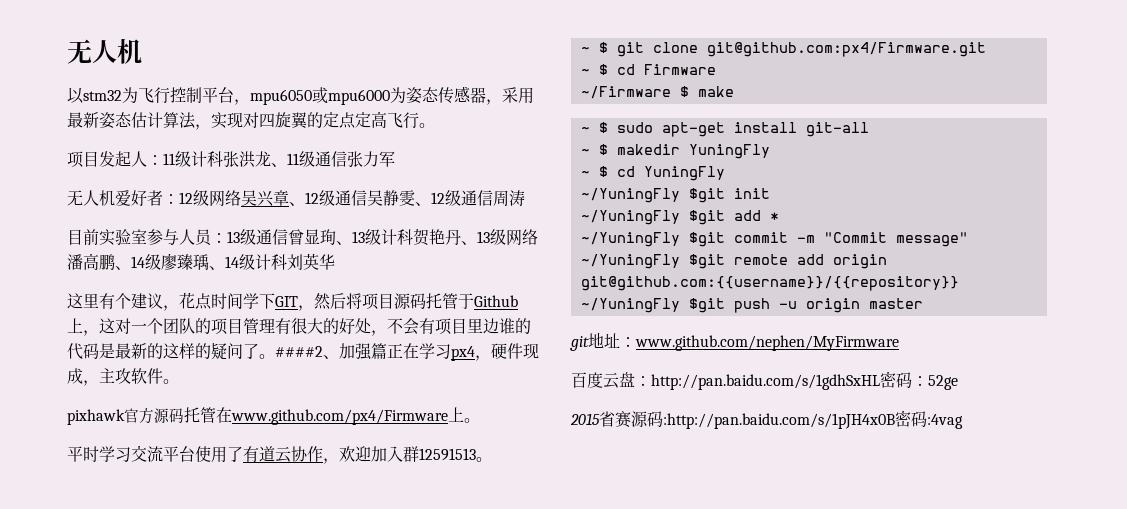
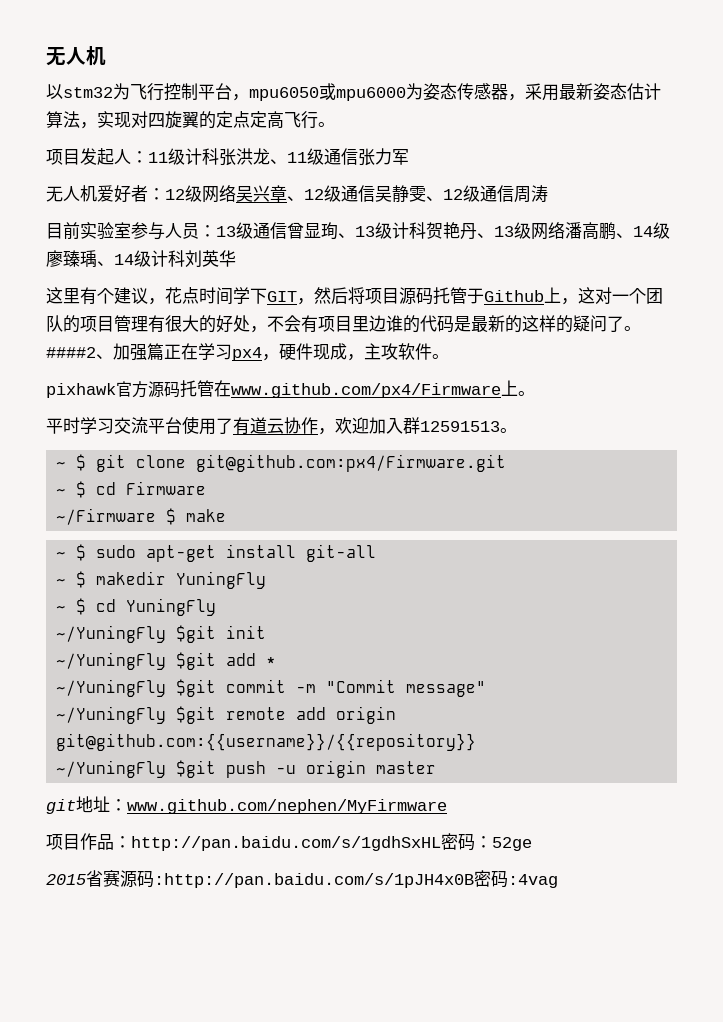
- 百度云盘：http://pan.baidu.com/s/1gdhSxHL密码：52ge
+ 项目作品：http://pan.baidu.com/s/1gdhSxHL密码：52ge

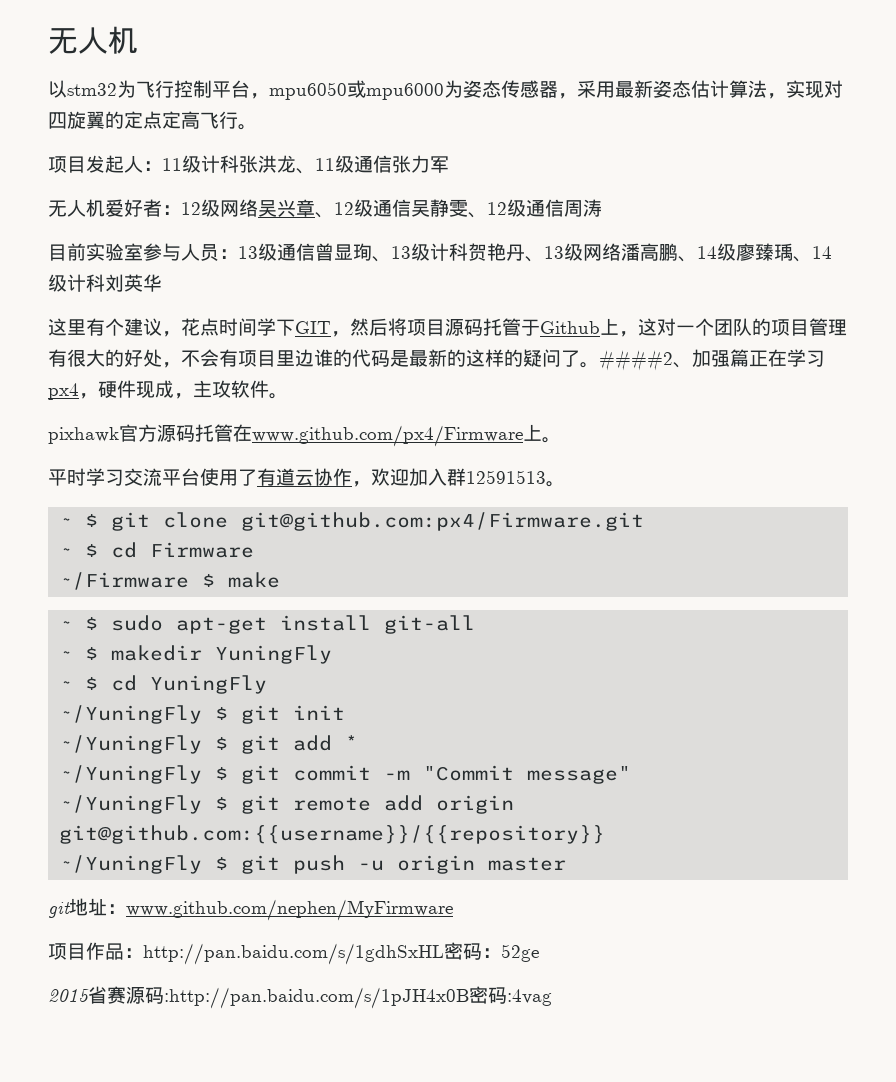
- ~/YuningFly $git init
+ ~/YuningFly $ git init
- ~/YuningFly $git add *
+ ~/YuningFly $ git add *
- ~/YuningFly $git commit -m "Commit message"
+ ~/YuningFly $ git commit -m "Commit message"
- ~/YuningFly $git remote add origin git@github.com:{{username}}/{{repository}}
+ ~/YuningFly $ git remote add origin git@github.com:{{username}}/{{repository}}
- ~/YuningFly $git push -u origin master
+ ~/YuningFly $ git push -u origin master

